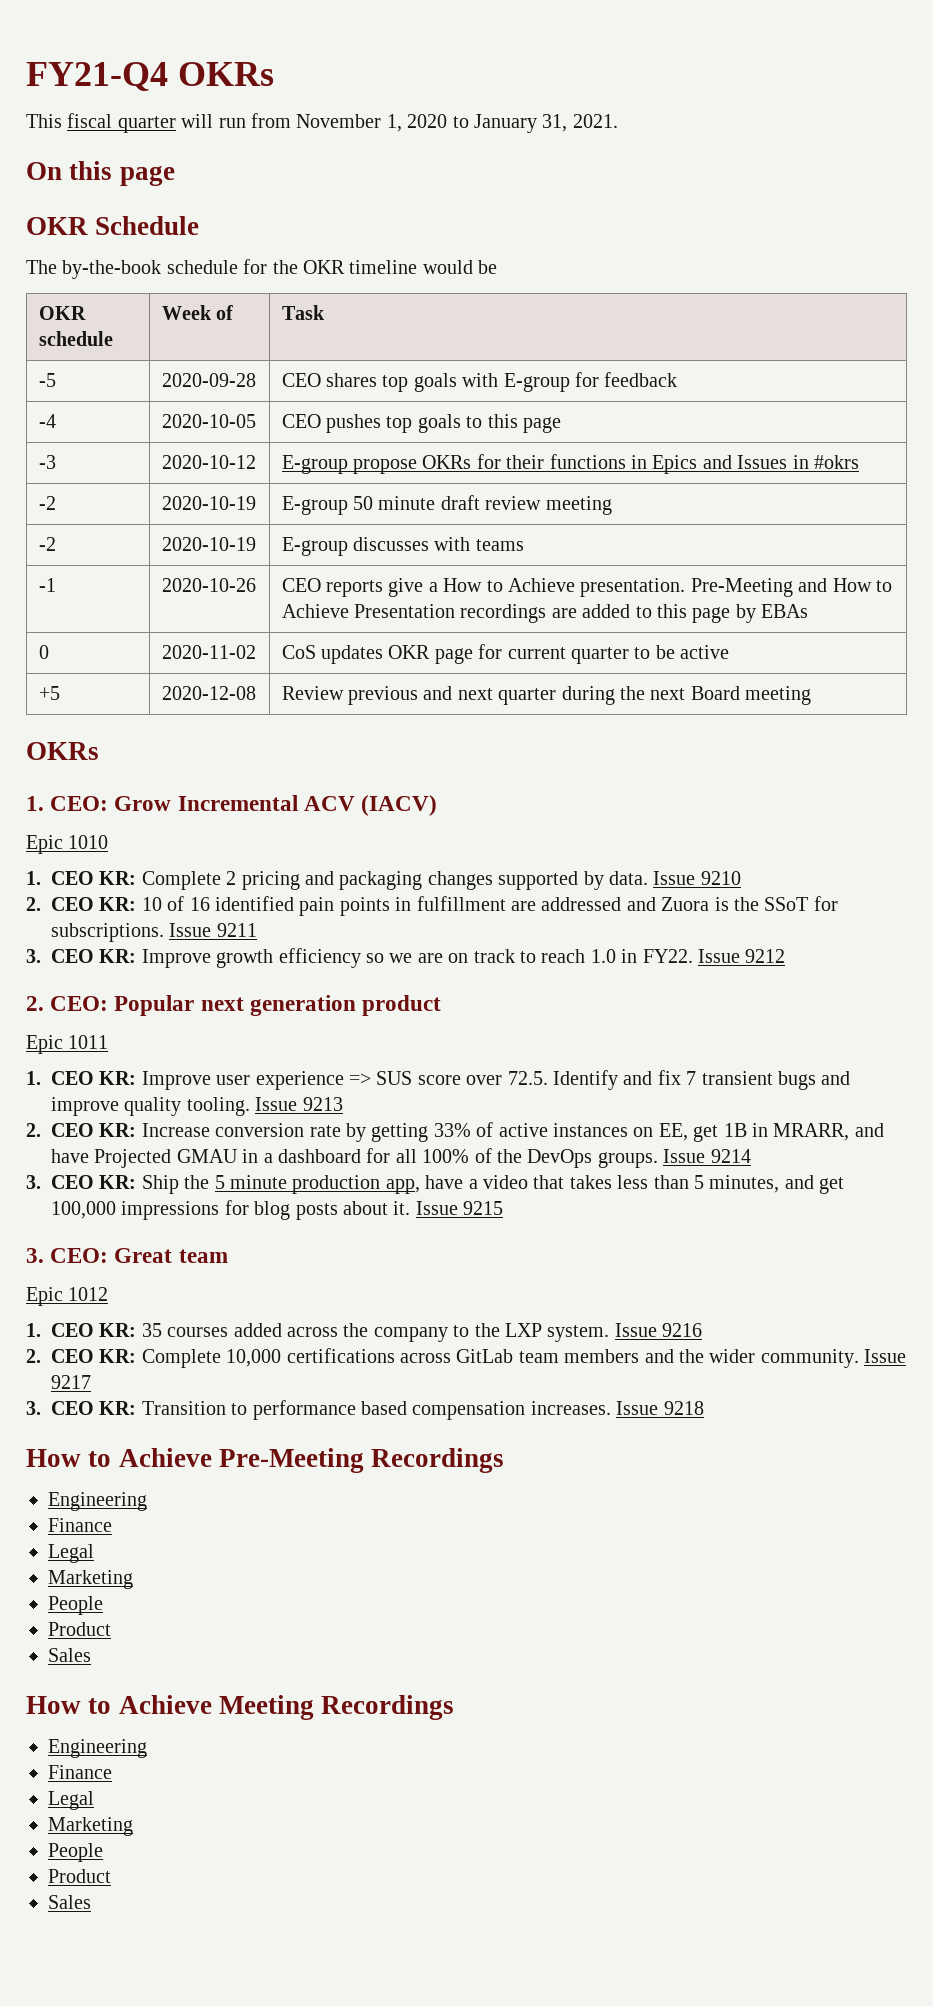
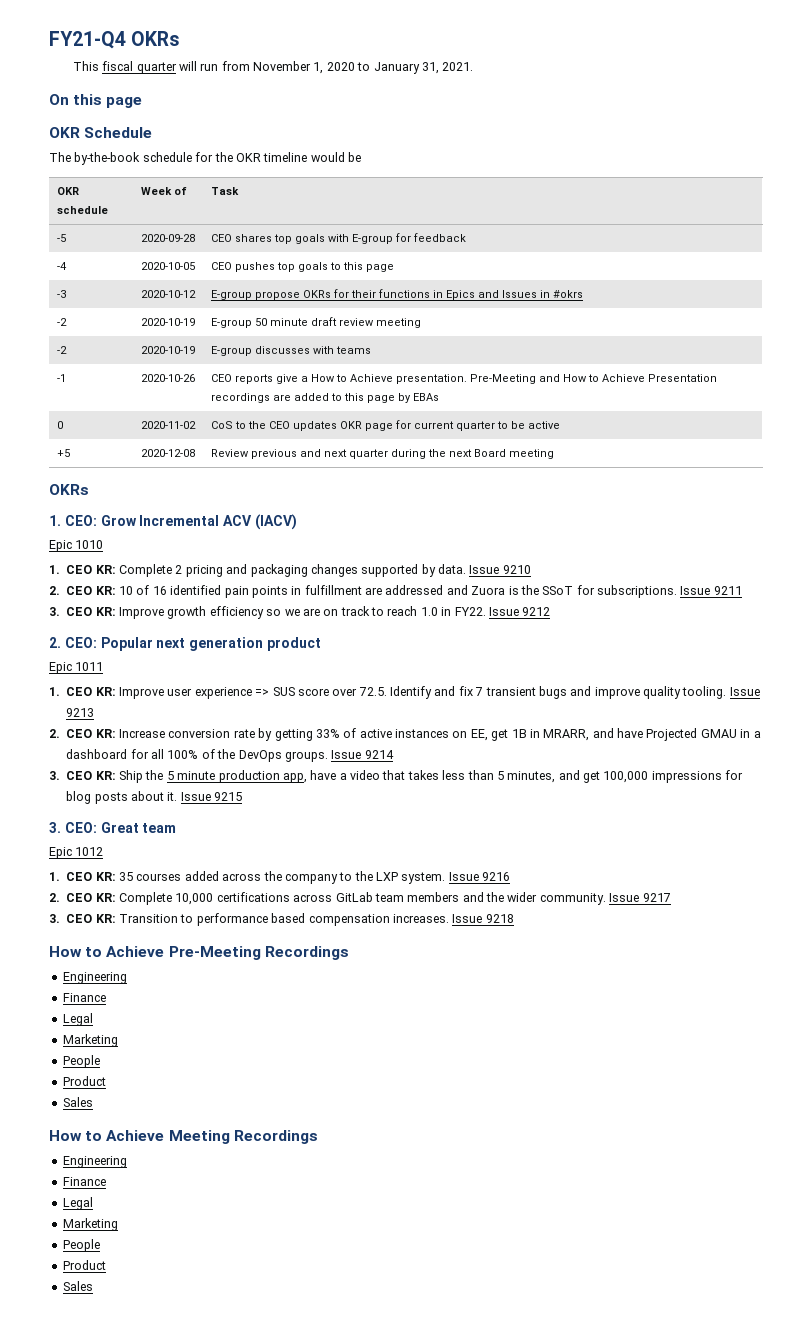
- 0 | 2020-11-02 | CoS updates OKR page for current quarter to be active
+ 0 | 2020-11-02 | CoS to the CEO updates OKR page for current quarter to be active

